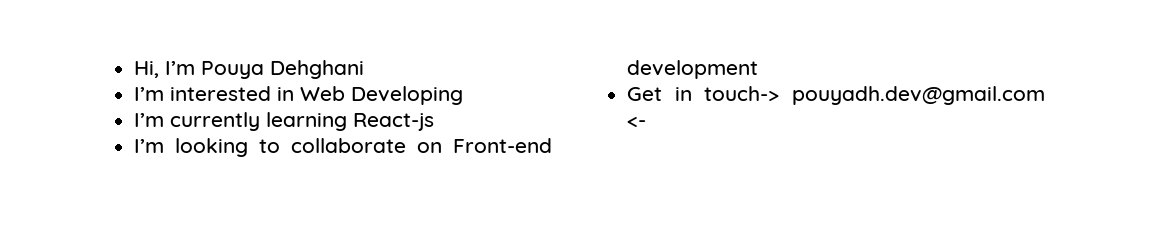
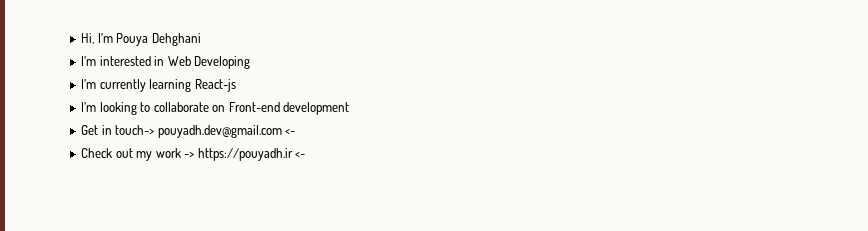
+ Check out my work -> https://pouyadh.ir <-

